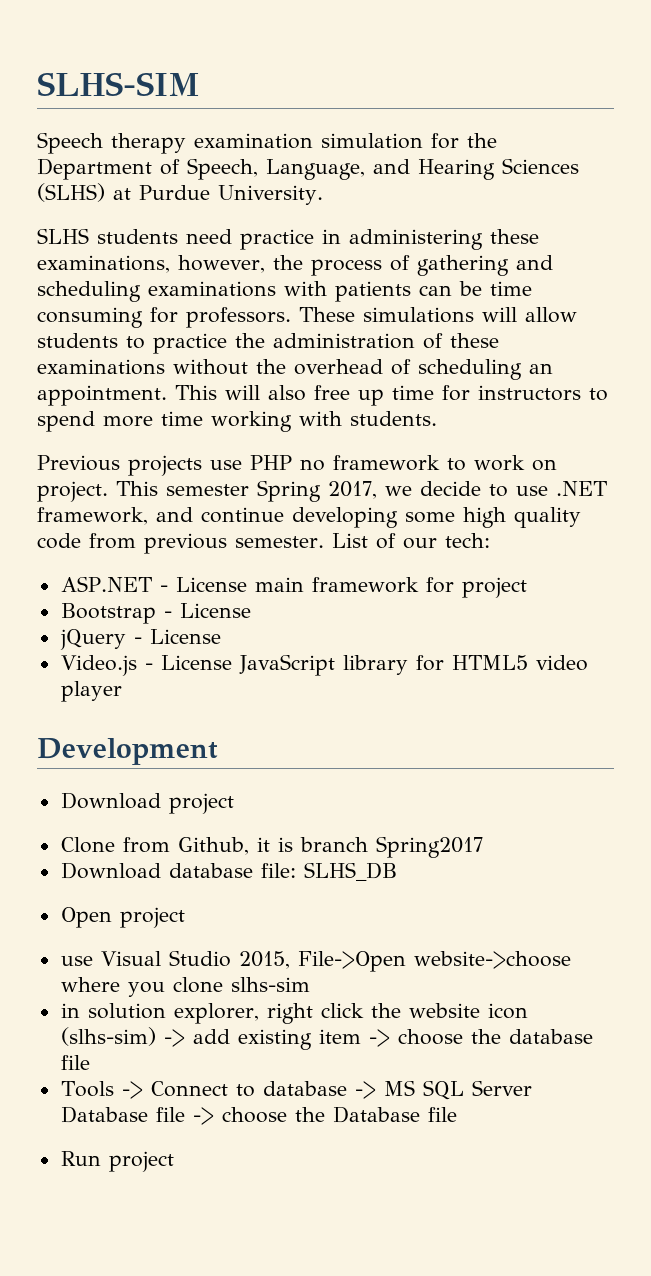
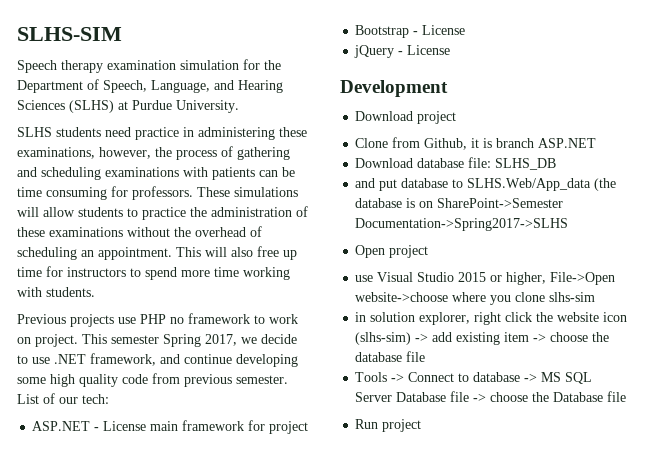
- Video.js - License JavaScript library for HTML5 video player
- Clone from Github, it is branch Spring2017
+ Clone from Github, it is branch ASP.NET
+ and put database to SLHS.Web/App_data (the database is on SharePoint->Semester Documentation->Spring2017->SLHS
- use Visual Studio 2015, File->Open website->choose where you clone slhs-sim
+ use Visual Studio 2015 or higher, File->Open website->choose where you clone slhs-sim

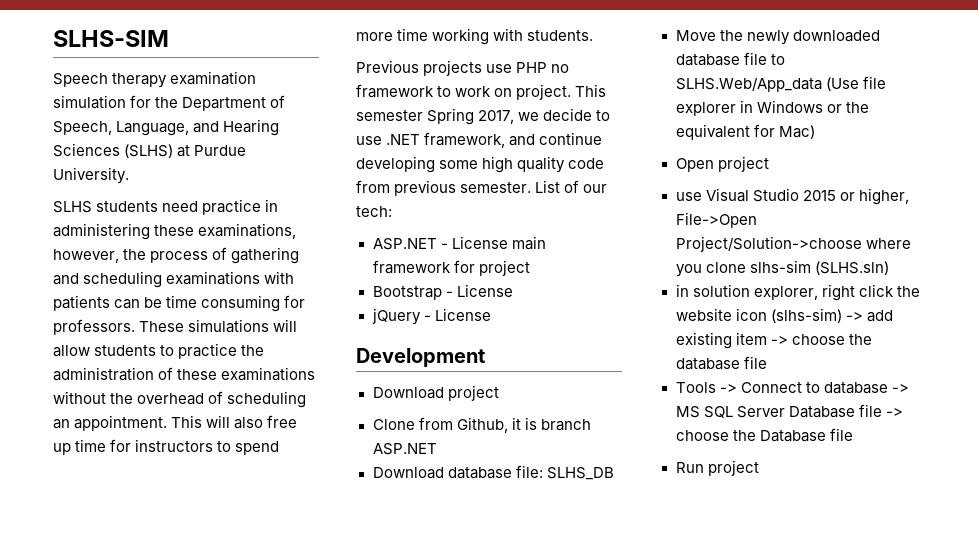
- and put database to SLHS.Web/App_data (the database is on SharePoint->Semester Documentation->Spring2017->SLHS
+ Move the newly downloaded database file to SLHS.Web/App_data (Use file explorer in Windows or the equivalent for Mac)
- use Visual Studio 2015 or higher, File->Open website->choose where you clone slhs-sim
+ use Visual Studio 2015 or higher, File->Open Project/Solution->choose where you clone slhs-sim (SLHS.sln)

